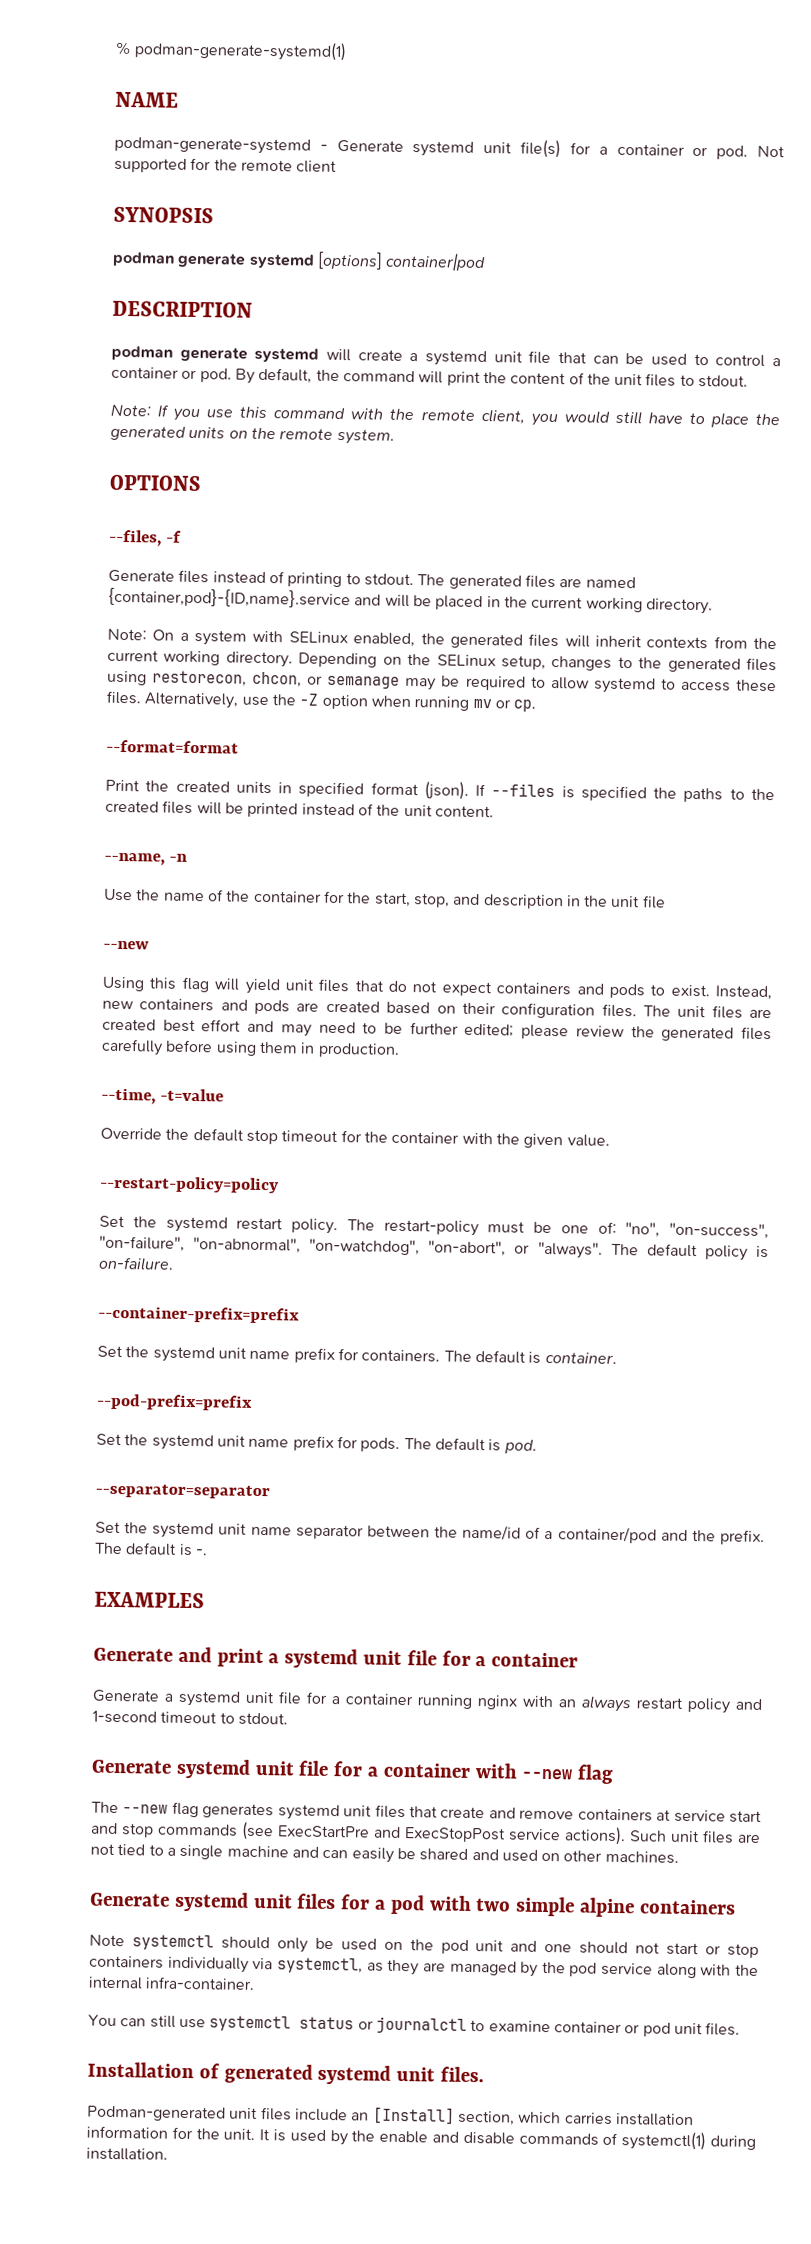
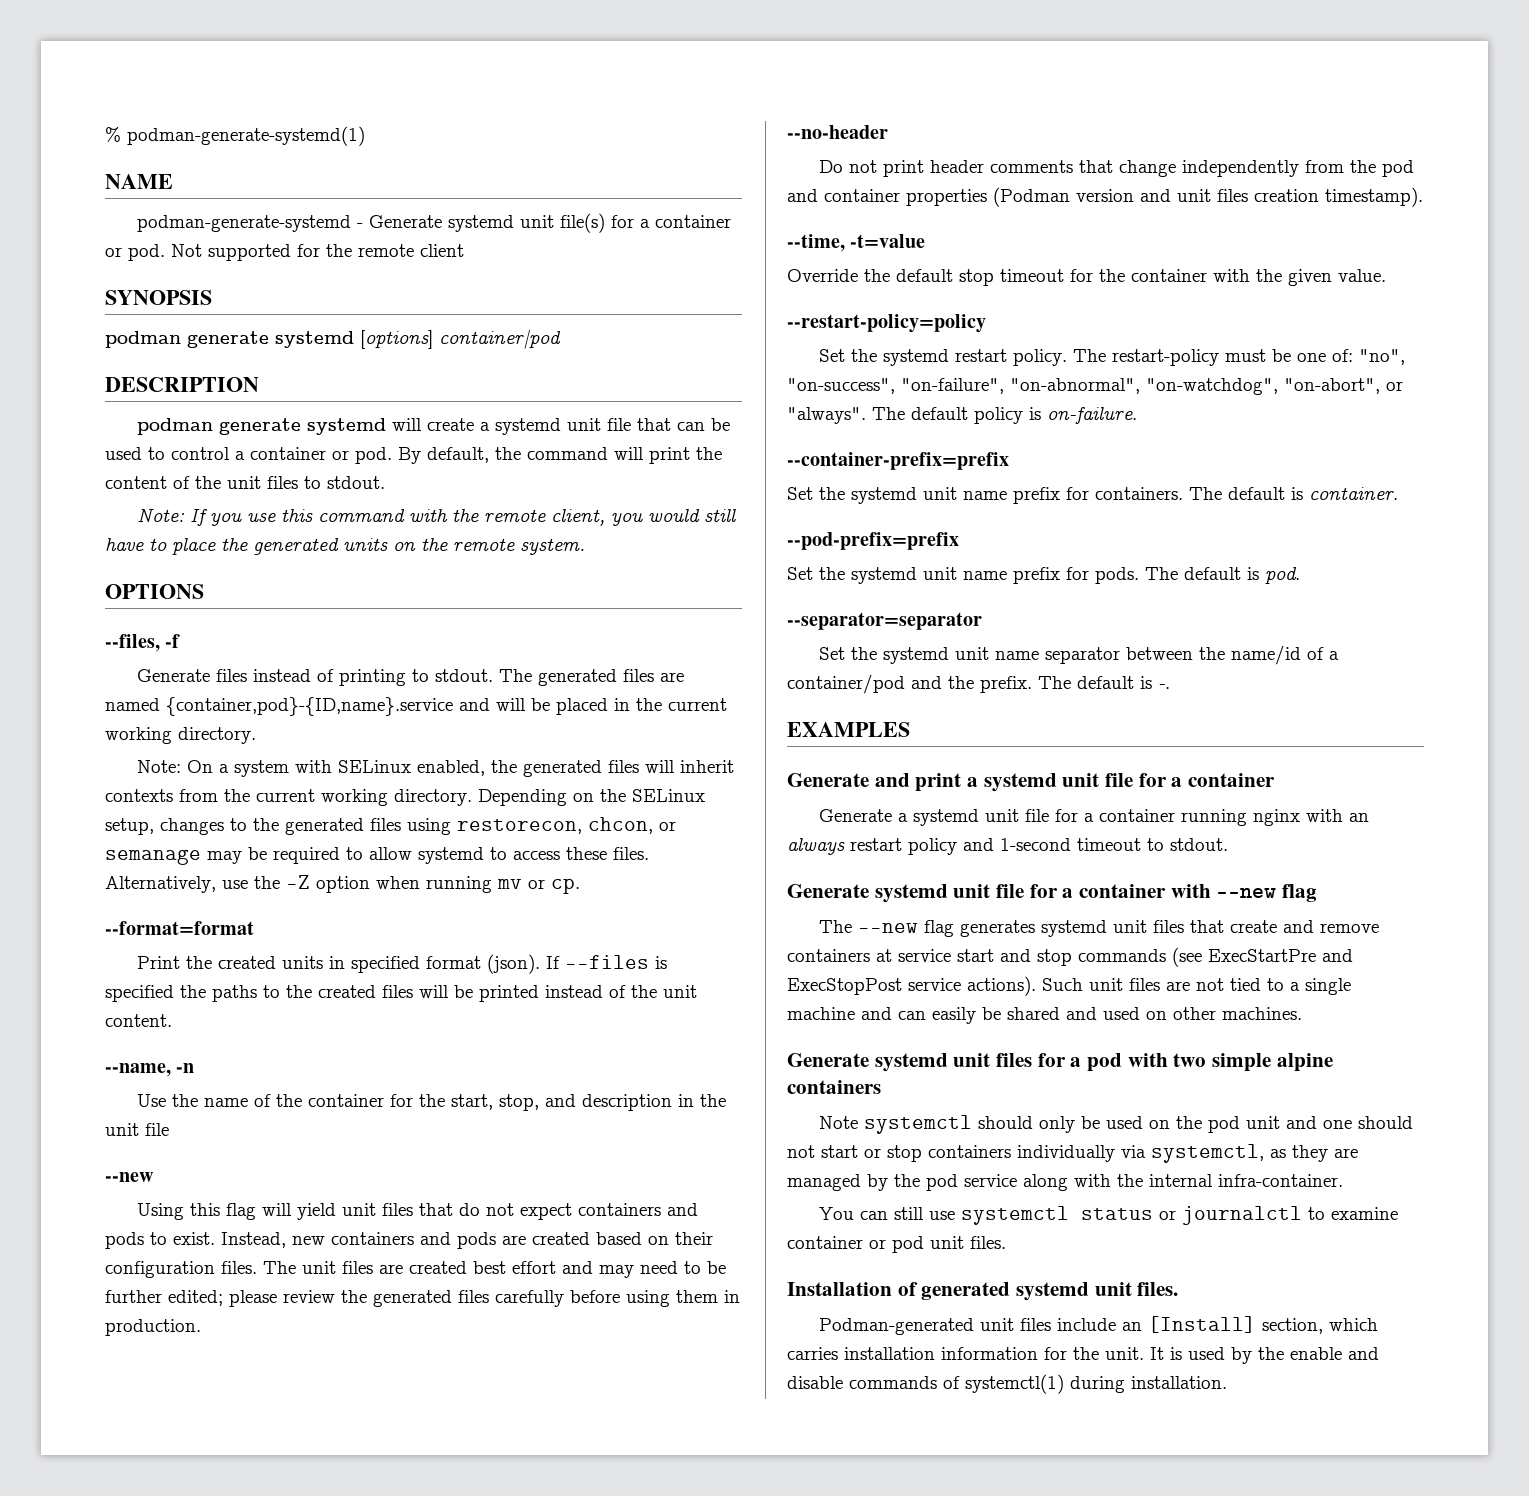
+ --no-header
+ Do not print header comments that change independently from the pod and container properties (Podman version and unit files creation timestamp).

